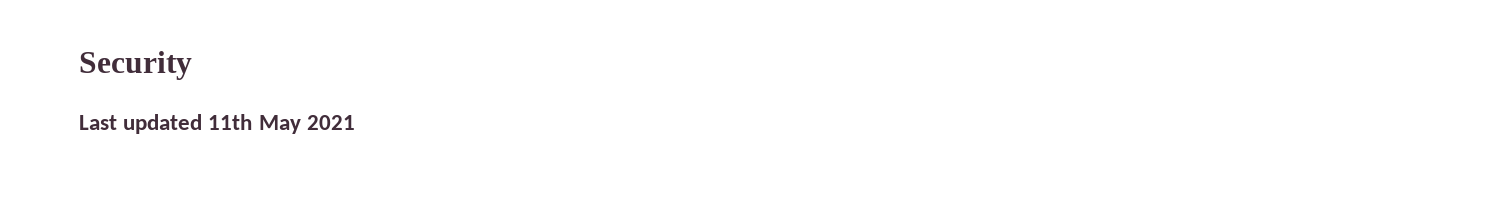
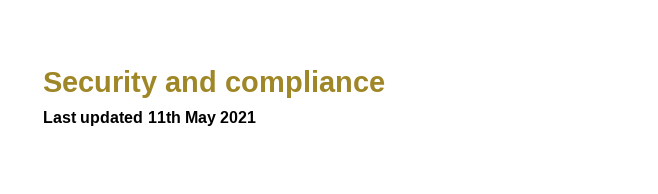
- Security
+ Security and compliance

